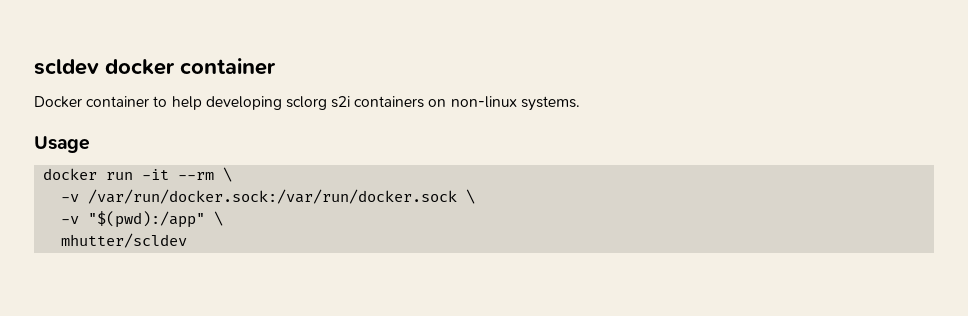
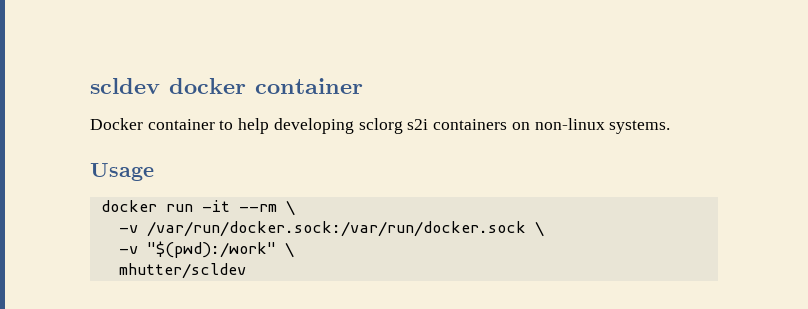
- -v "$(pwd):/app" \
+ -v "$(pwd):/work" \

